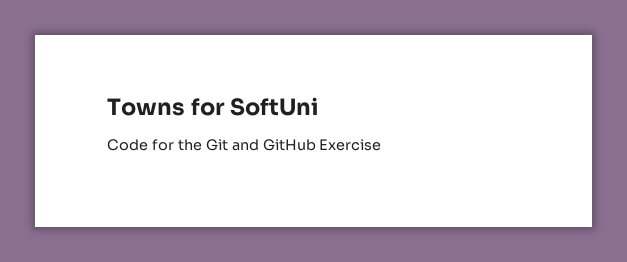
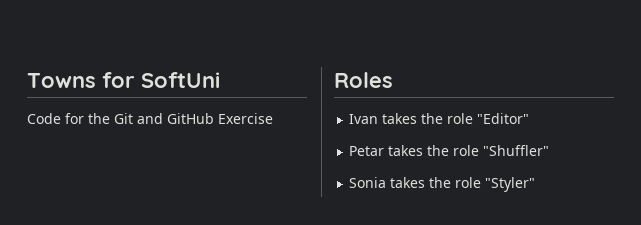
+ Roles
+ Ivan takes the role "Editor"
+ Petar takes the role "Shuffler"
+ Sonia takes the role "Styler"

